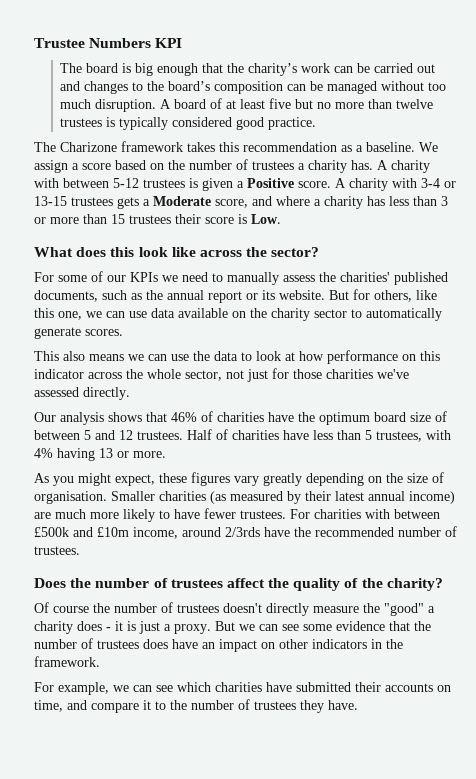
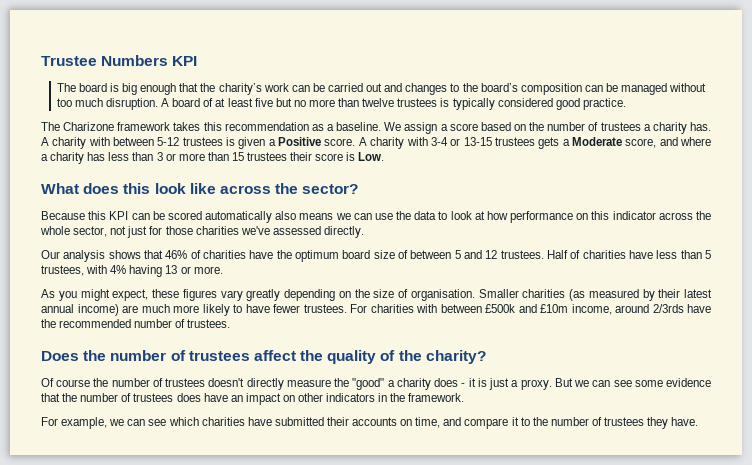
- For some of our KPIs we need to manually assess the charities' published documents, such as the annual report or its website. But for others, like this one, we can use data available on the charity sector to automatically generate scores.
- This also means we can use the data to look at how performance on this indicator across the whole sector, not just for those charities we've assessed directly.
+ Because this KPI can be scored automatically also means we can use the data to look at how performance on this indicator across the whole sector, not just for those charities we've assessed directly.

